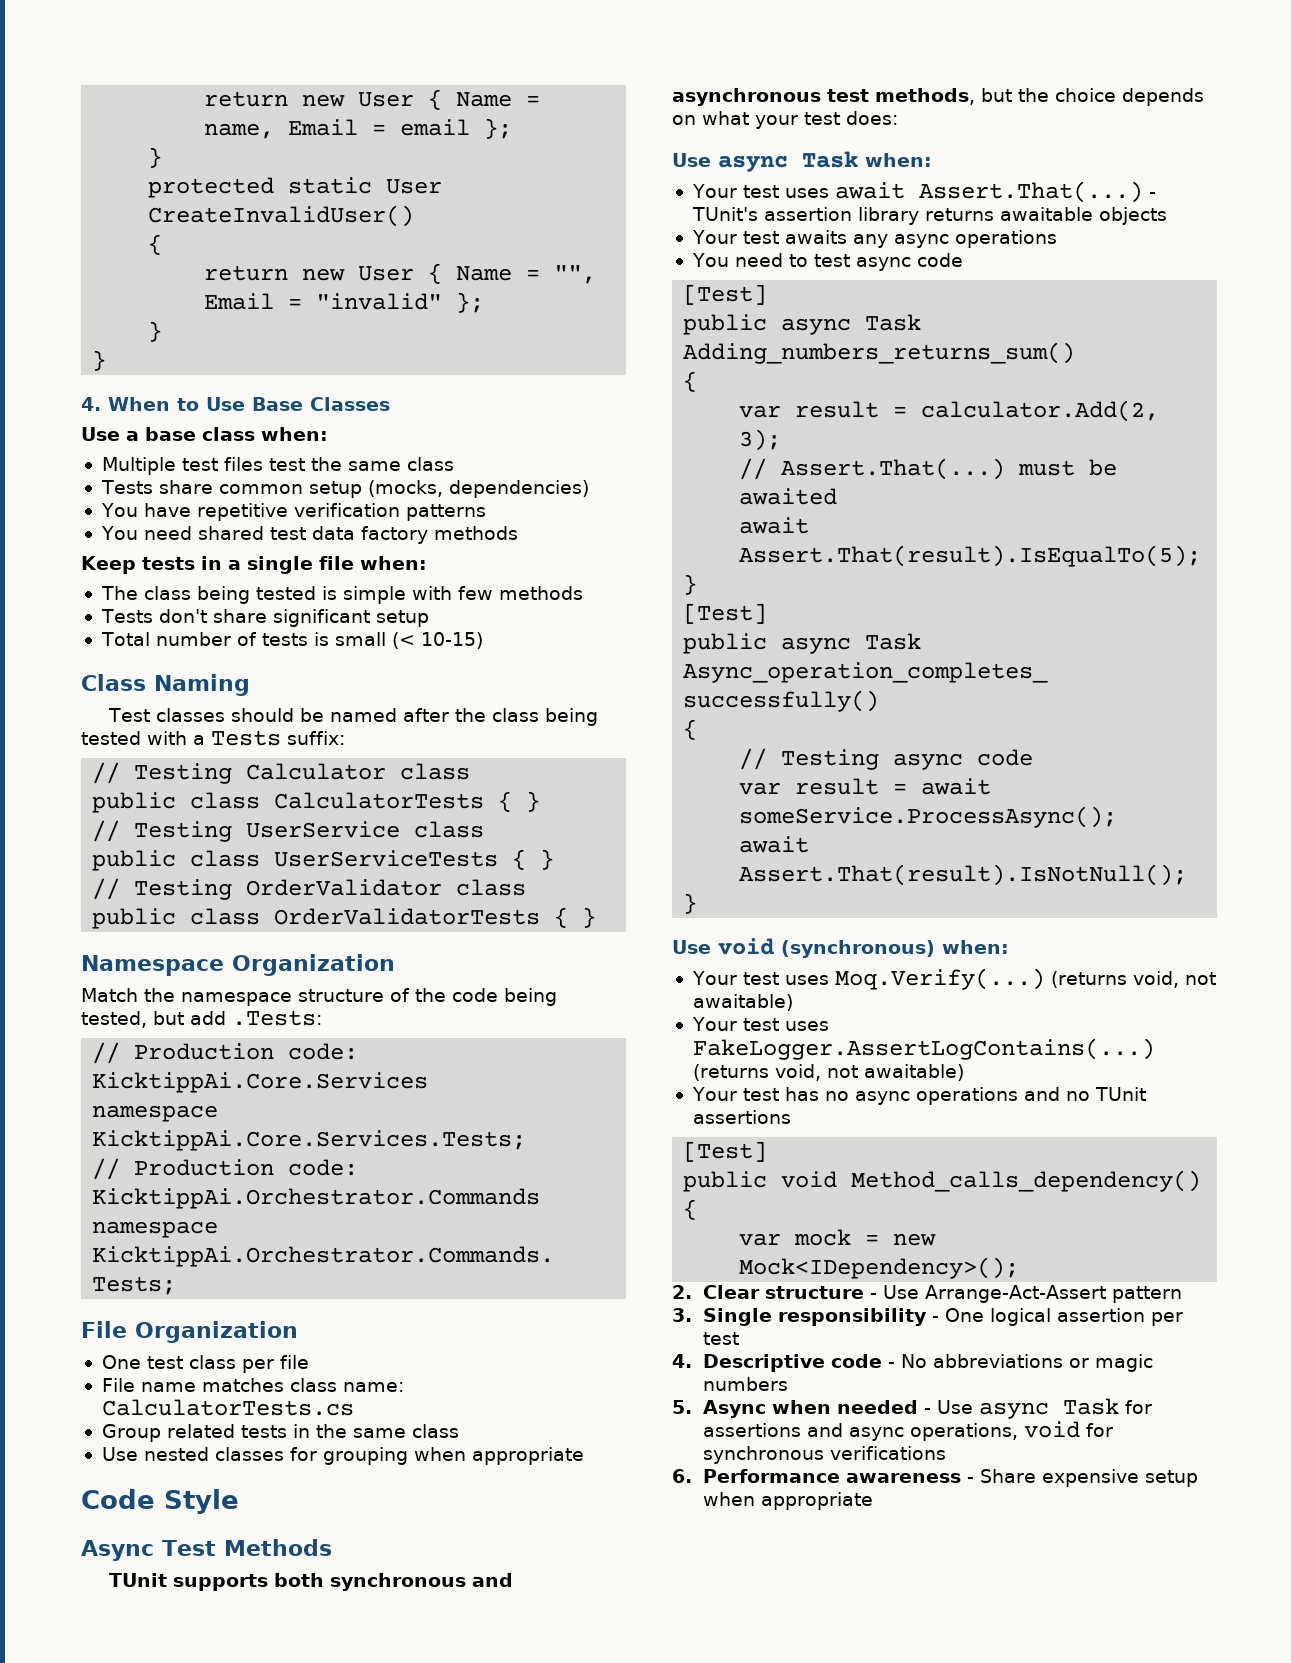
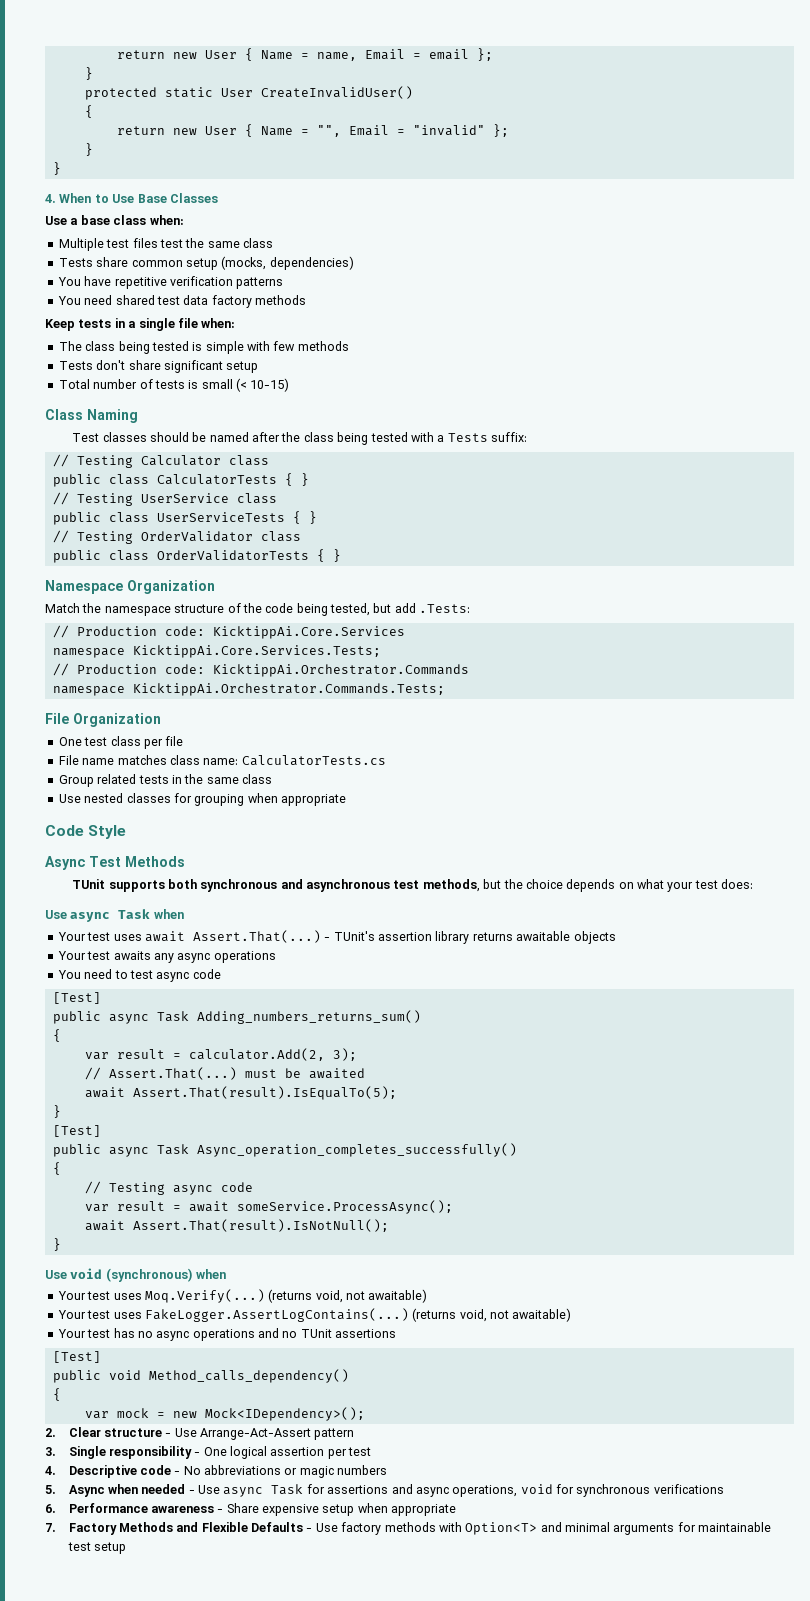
- Use async Task when:
+ Use async Task when
- Use void (synchronous) when:
+ Use void (synchronous) when
+ 7. Factory Methods and Flexible Defaults - Use factory methods with Option<T> and minimal arguments for maintainable test setup

